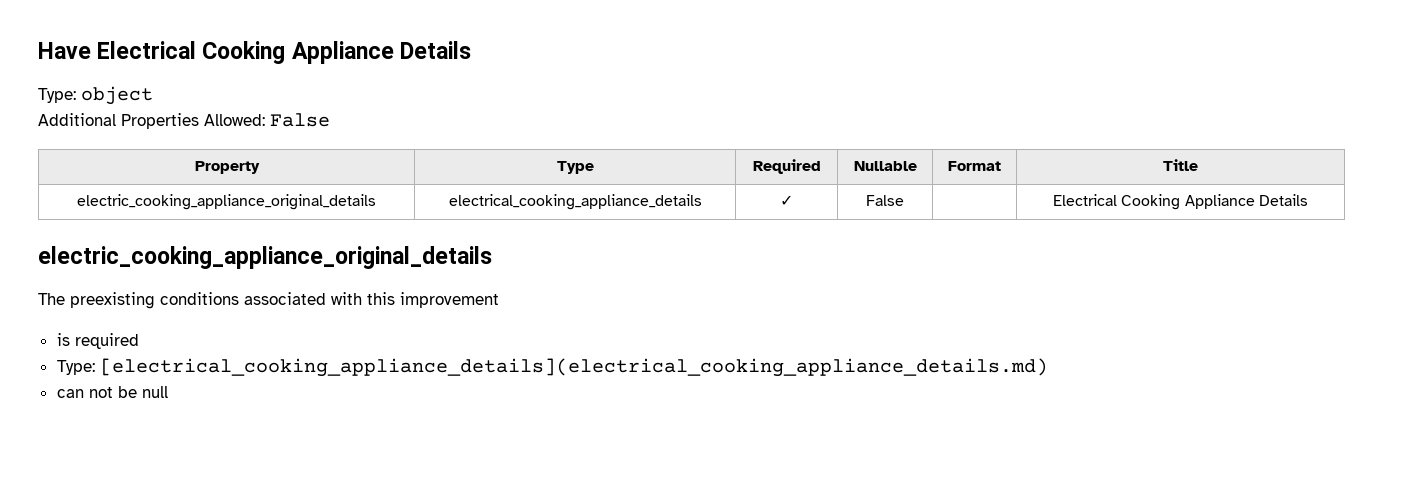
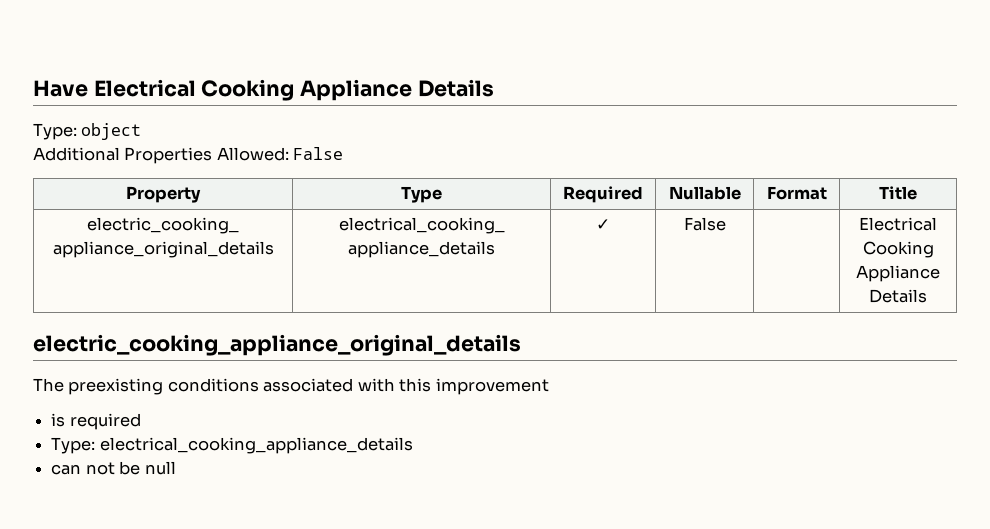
- Type: [electrical_cooking_appliance_details](electrical_cooking_appliance_details.md)
+ Type: electrical_cooking_appliance_details

